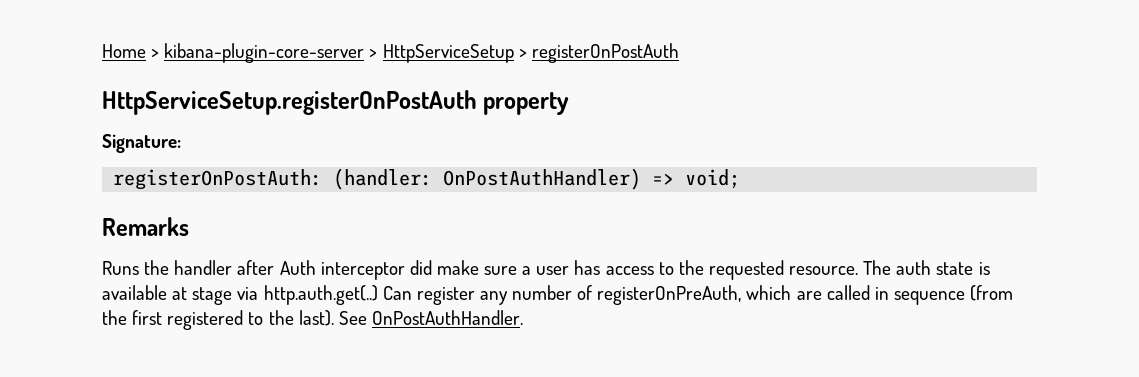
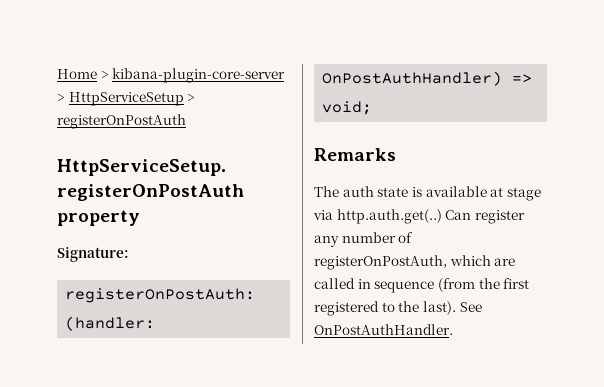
- Runs the handler after Auth interceptor did make sure a user has access to the requested resource.
- Can register any number of registerOnPreAuth, which are called in sequence (from the first registered to the last).
+ Can register any number of registerOnPostAuth, which are called in sequence (from the first registered to the last).

